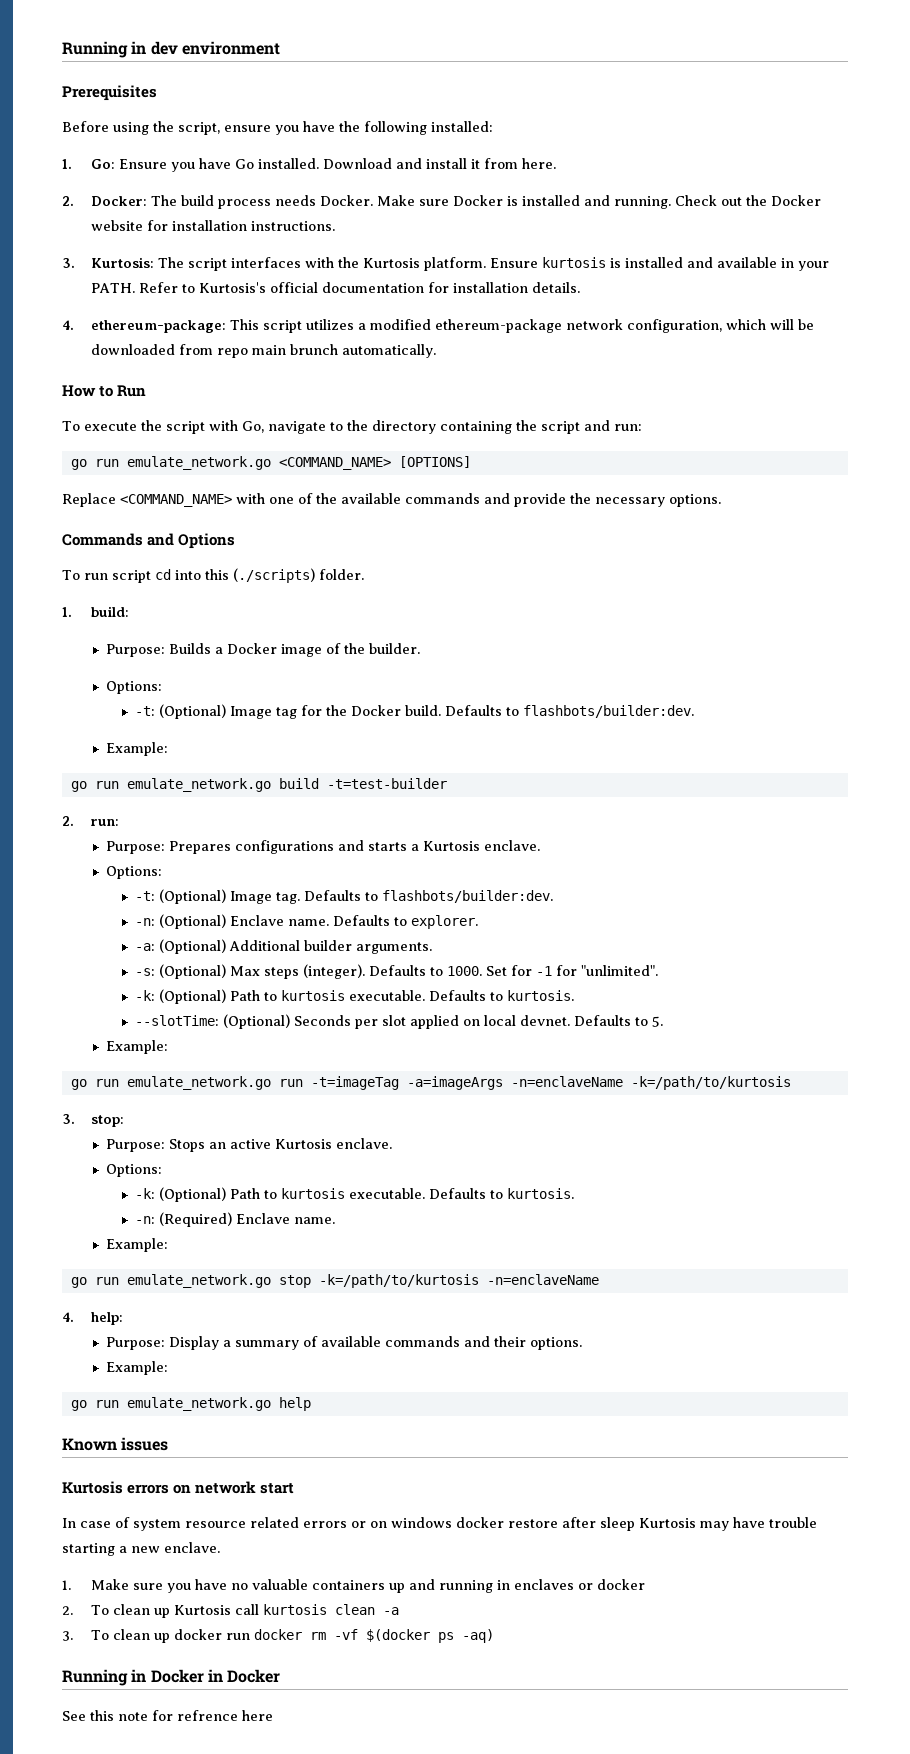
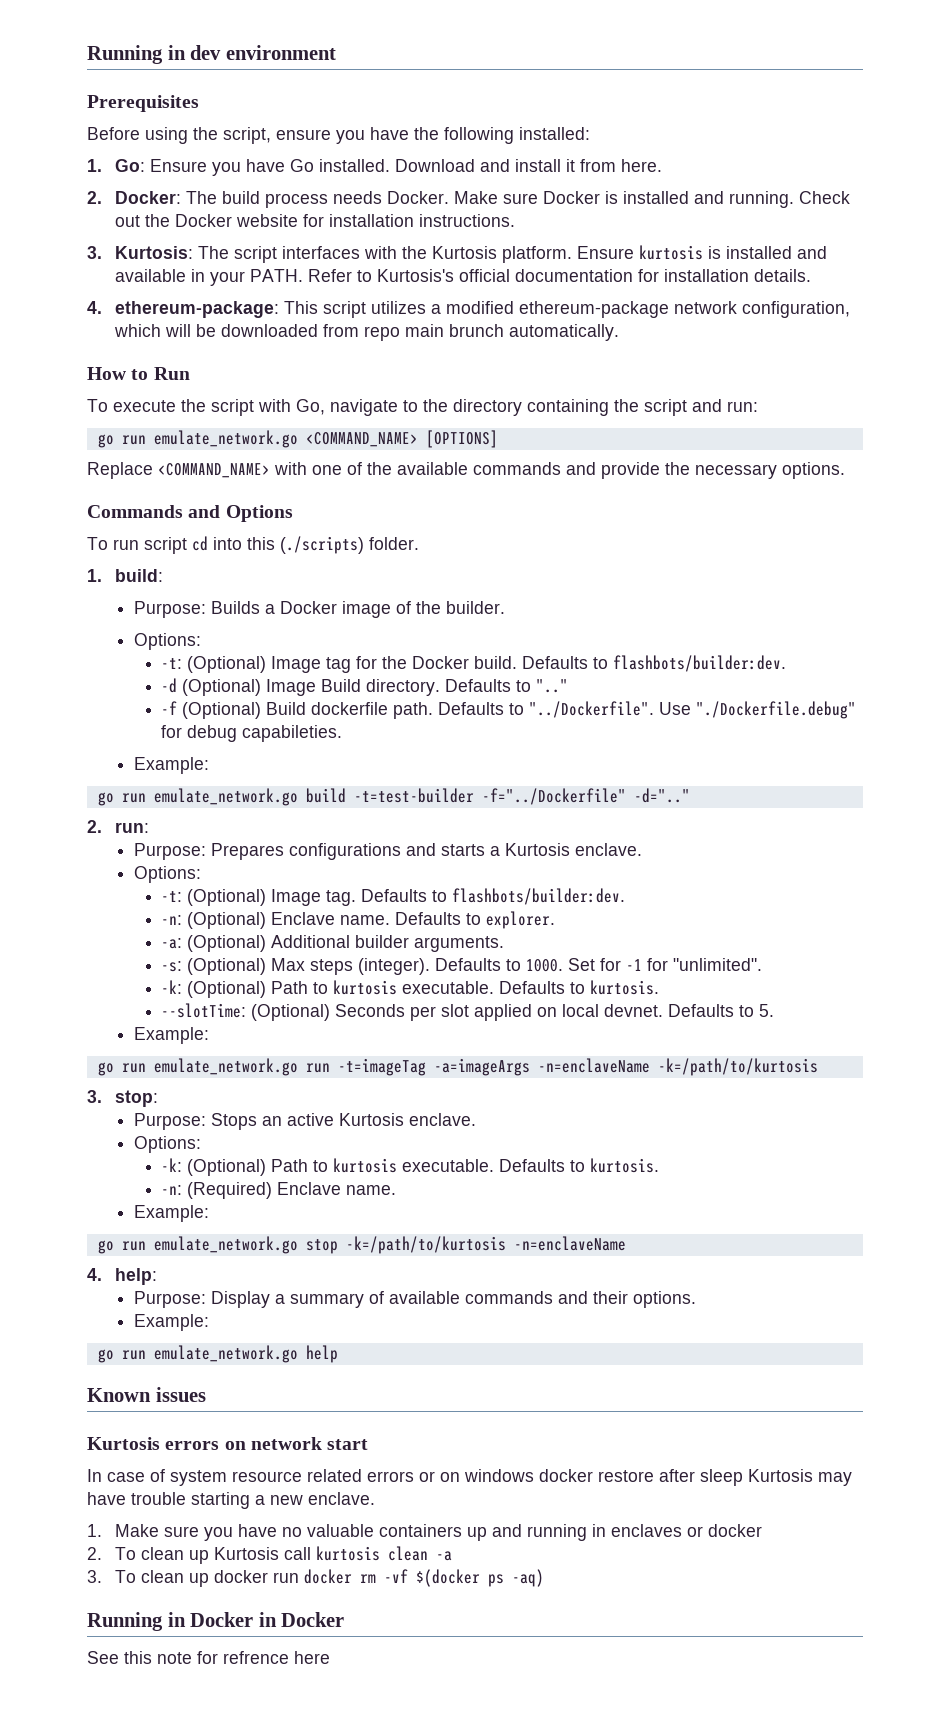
+ -d (Optional) Image Build directory. Defaults to ".."
+ -f (Optional) Build dockerfile path. Defaults to "../Dockerfile". Use "./Dockerfile.debug" for debug capabileties.
- go run emulate_network.go build -t=test-builder
+ go run emulate_network.go build -t=test-builder -f="../Dockerfile" -d=".."

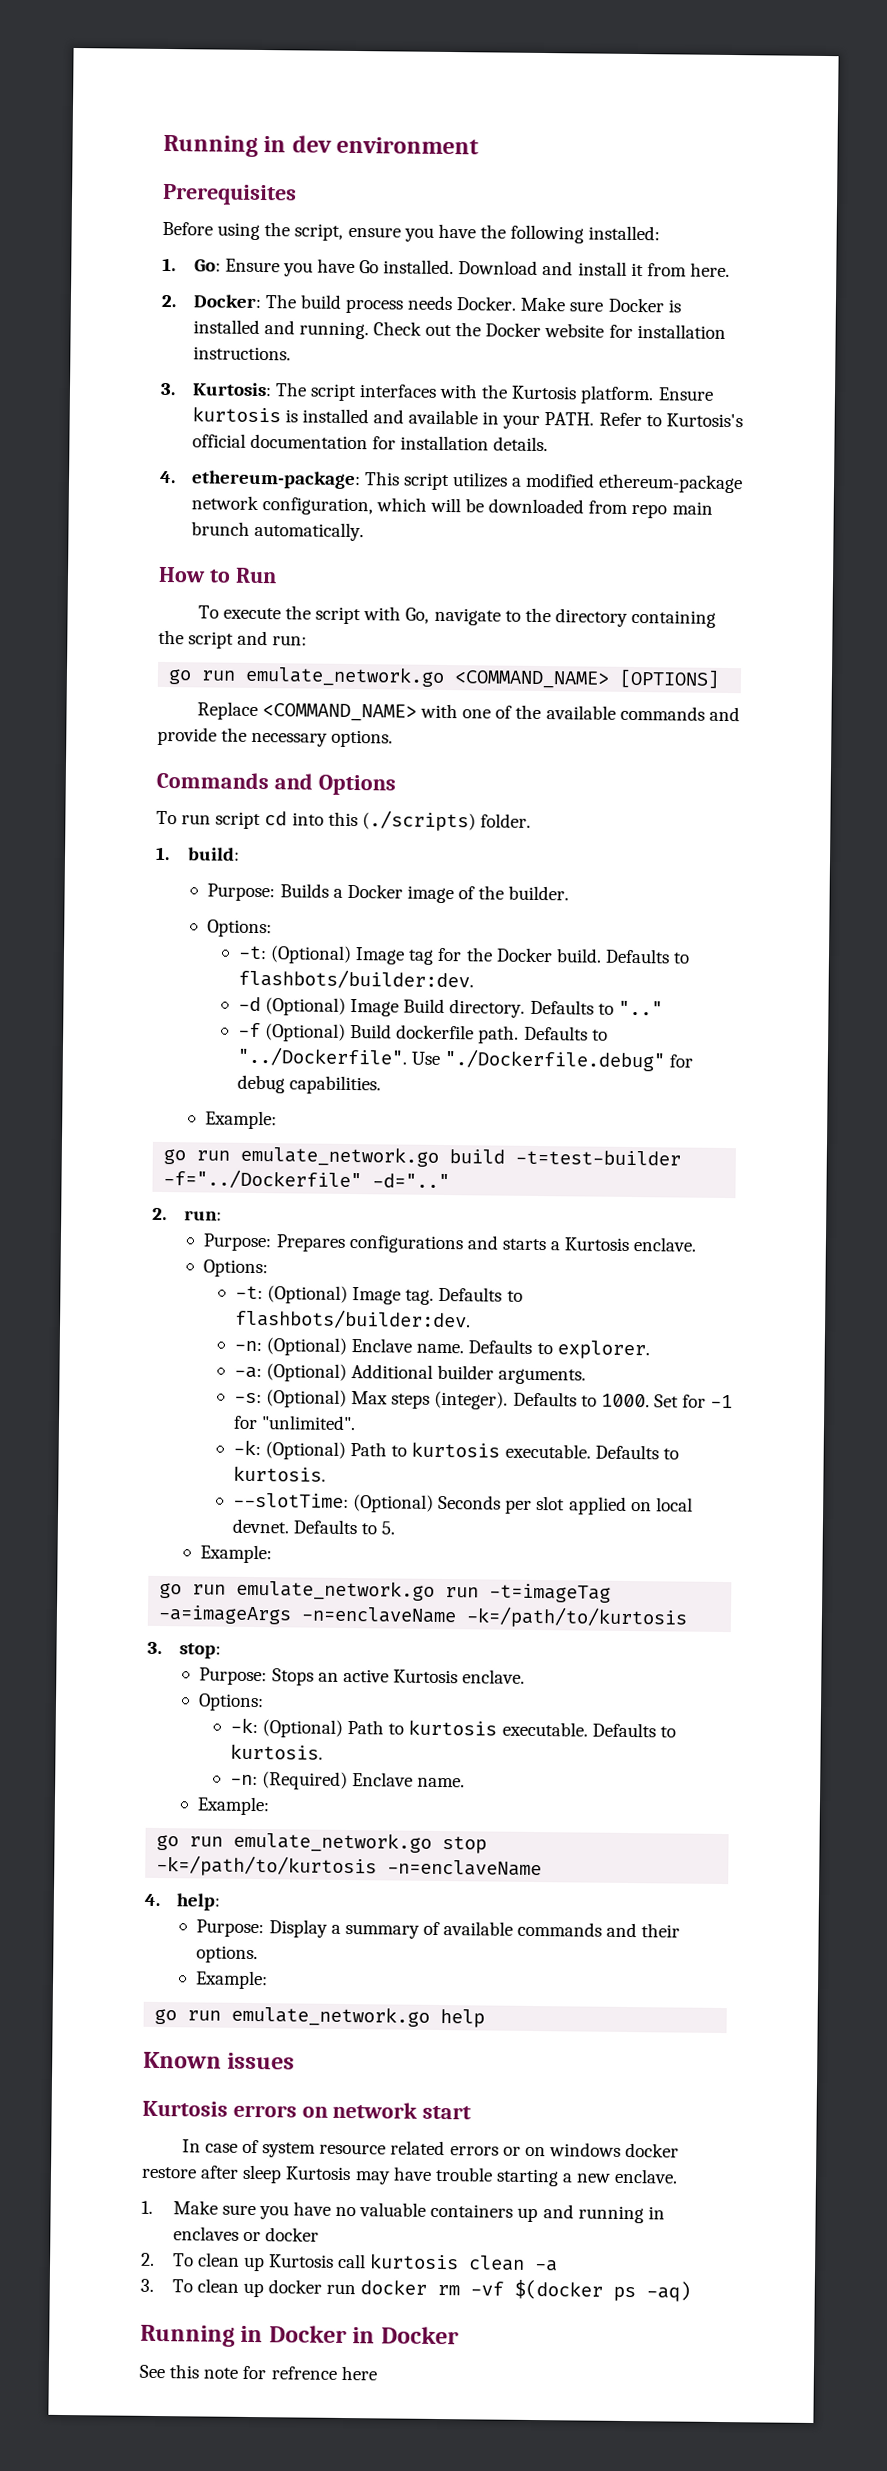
- Defaults to "../Dockerfile". Use "./Dockerfile.debug" for debug capabileties.
+ Defaults to "../Dockerfile". Use "./Dockerfile.debug" for debug capabilities.

